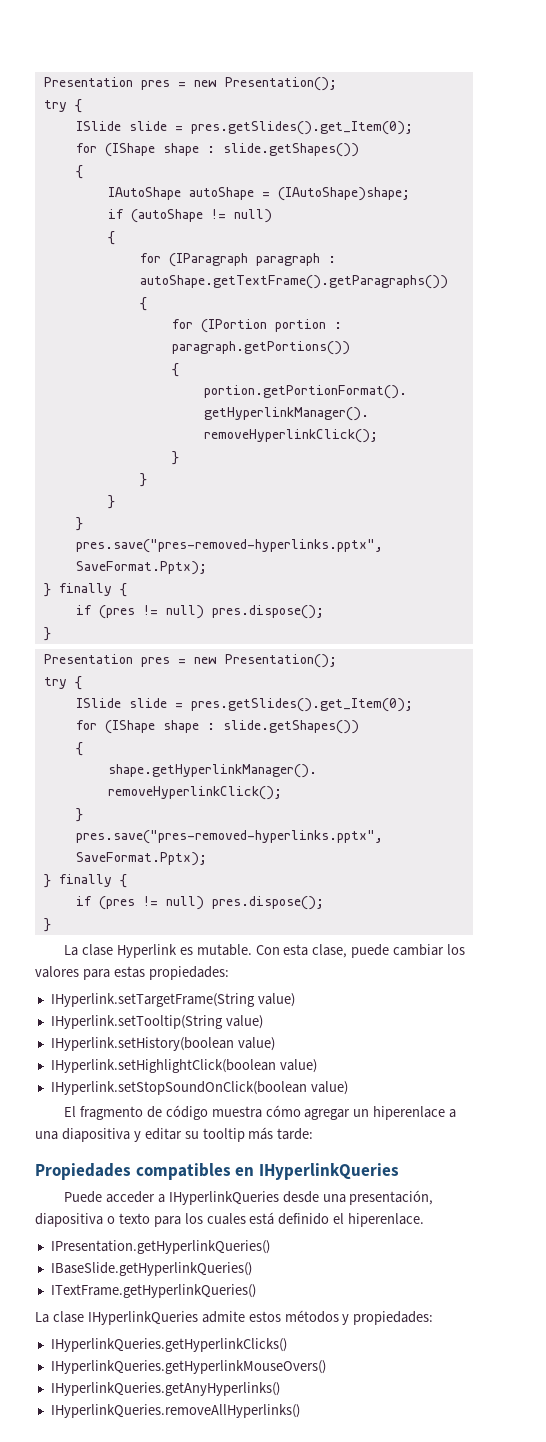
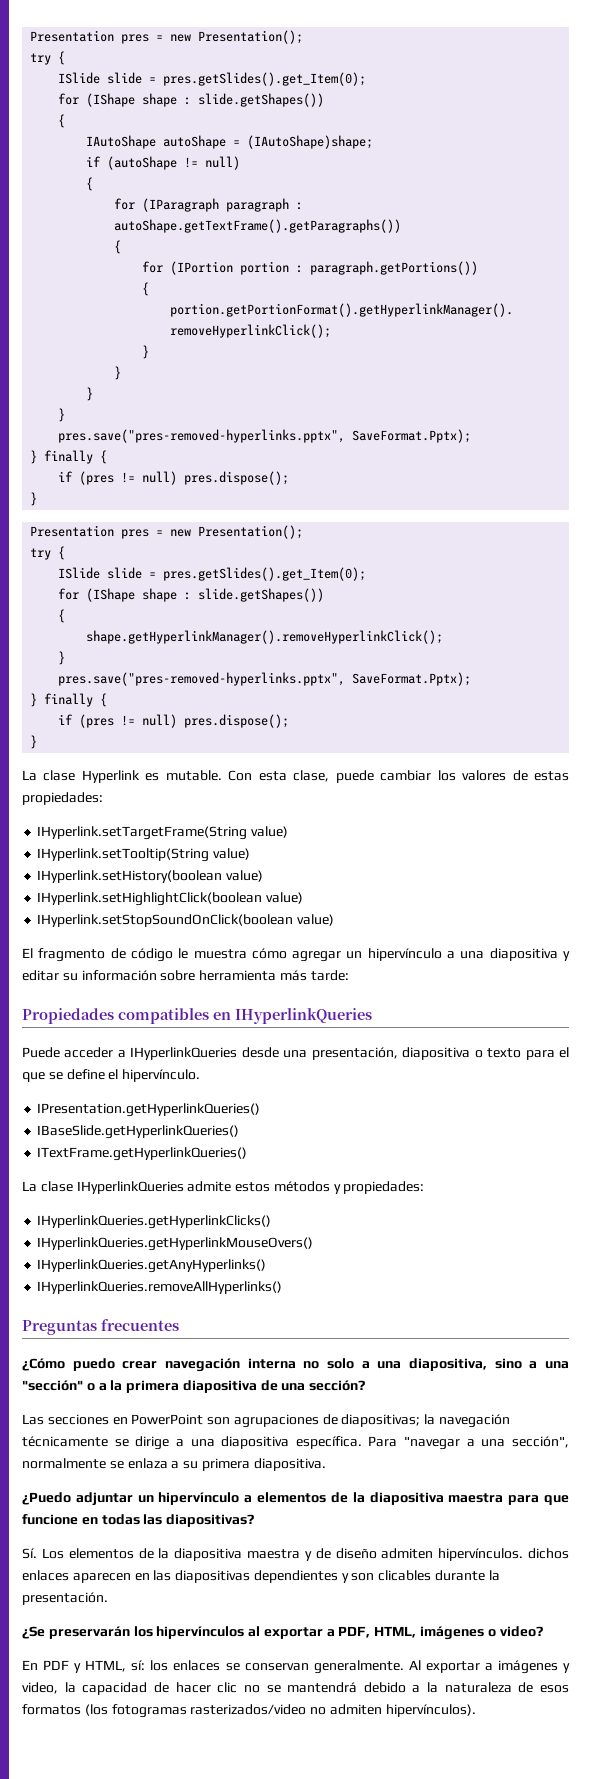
- Con esta clase, puede cambiar los valores para estas propiedades:
+ Con esta clase, puede cambiar los valores de estas propiedades:
- El fragmento de código muestra cómo agregar un hiperenlace a una diapositiva y editar su tooltip más tarde:
+ El fragmento de código le muestra cómo agregar un hipervínculo a una diapositiva y editar su información sobre herramienta más tarde:
- Puede acceder a IHyperlinkQueries desde una presentación, diapositiva o texto para los cuales está definido el hiperenlace.
+ Puede acceder a IHyperlinkQueries desde una presentación, diapositiva o texto para el que se define el hipervínculo.
+ Preguntas frecuentes
+ ¿Cómo puedo crear navegación interna no solo a una diapositiva, sino a una "sección" o a la primera diapositiva de una sección?
+ Las secciones en PowerPoint son agrupaciones de diapositivas; la navegación técnicamente se dirige a una diapositiva específica. Para "navegar a una sección", normalmente se enlaza a su primera diapositiva.
+ ¿Puedo adjuntar un hipervínculo a elementos de la diapositiva maestra para que funcione en todas las diapositivas?
+ Sí. Los elementos de la diapositiva maestra y de diseño admiten hipervínculos. dichos enlaces aparecen en las diapositivas dependientes y son clicables durante la presentación.
+ ¿Se preservarán los hipervínculos al exportar a PDF, HTML, imágenes o video?
+ En PDF y HTML, sí: los enlaces se conservan generalmente. Al exportar a imágenes y video, la capacidad de hacer clic no se mantendrá debido a la naturaleza de esos formatos (los fotogramas rasterizados/video no admiten hipervínculos).

